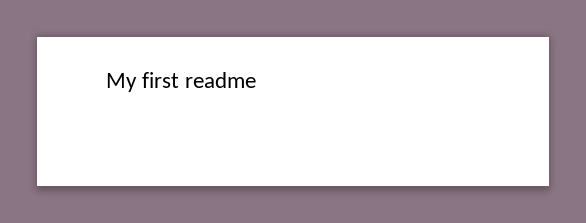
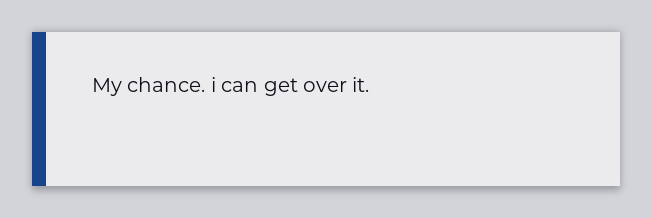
- My first readme
+ My chance. i can get over it.

